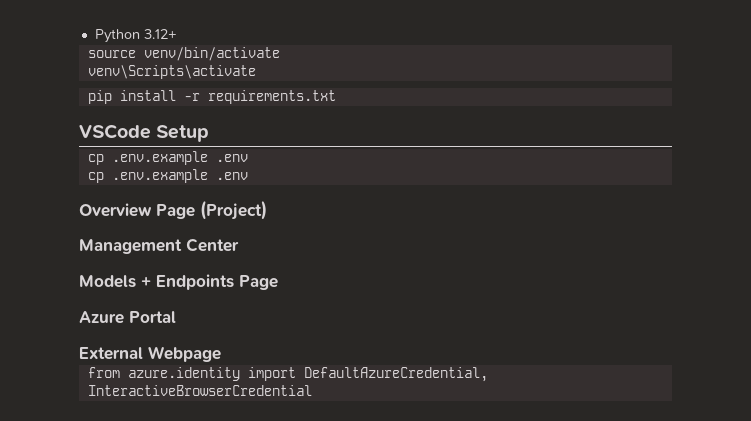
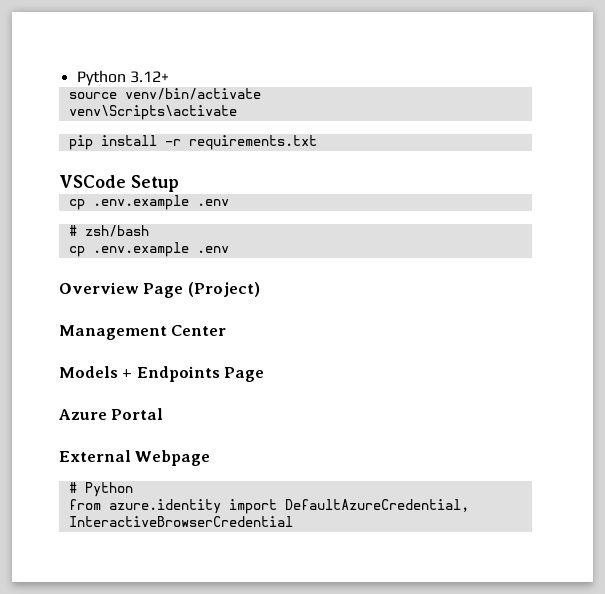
+ # zsh/bash
+ # Python

